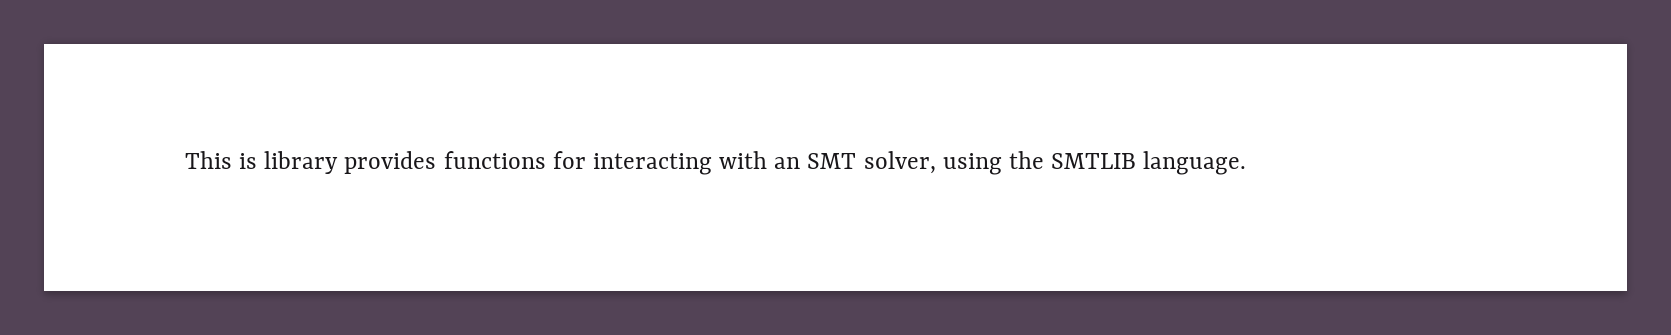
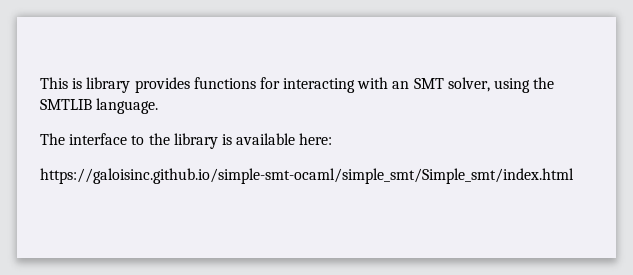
+ The interface to the library is available here:
+ https://galoisinc.github.io/simple-smt-ocaml/simple_smt/Simple_smt/index.html

